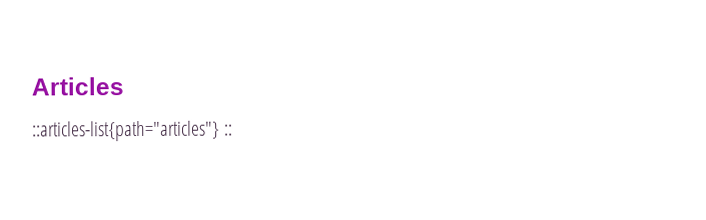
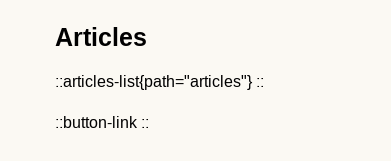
+ ::button-link ::

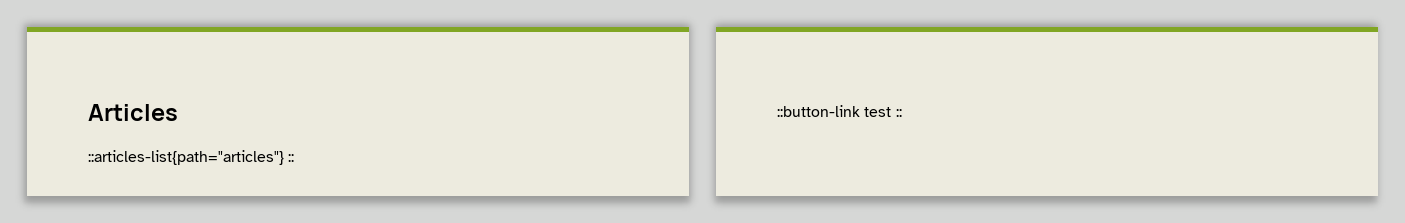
- ::button-link ::
+ ::button-link test ::

